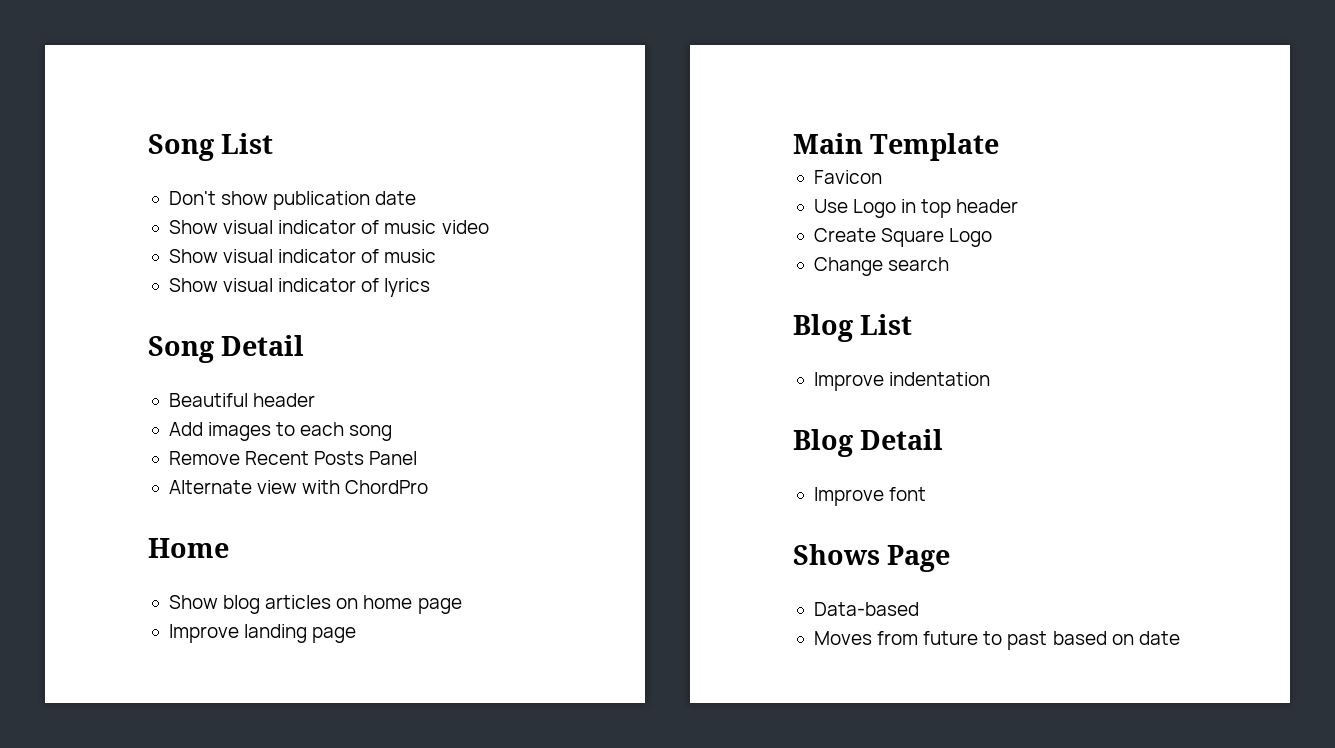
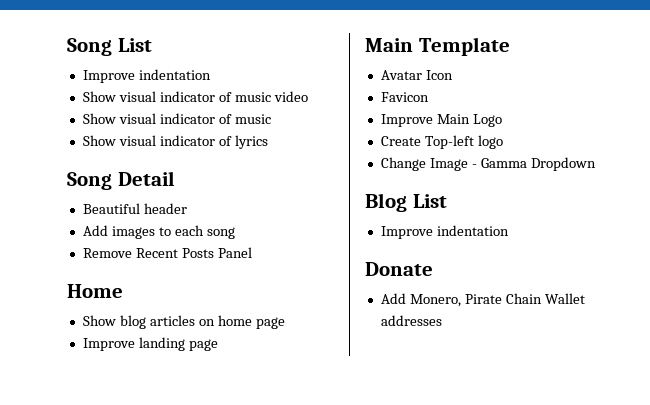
  Song List
- Don't show publication date
+ Improve indentation
- Alternate view with ChordPro
+ Avatar Icon
- Use Logo in top header
+ Improve Main Logo
- Create Square Logo
+ Create Top-left logo
- Change search
+ Change Image - Gamma Dropdown
- Blog Detail
- Improve font
- Shows Page
- Data-based
- Moves from future to past based on date
+ Donate
+ Add Monero, Pirate Chain Wallet addresses

